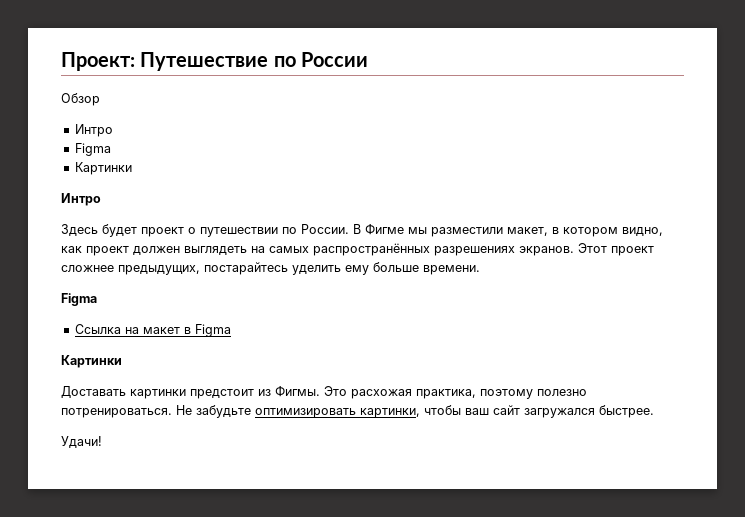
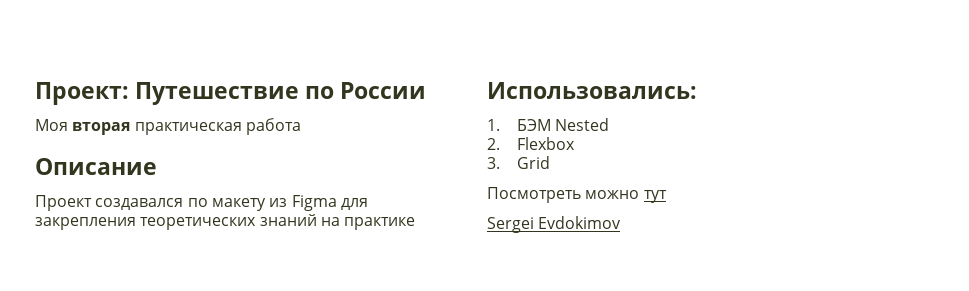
- Обзор
- Интро
- Figma
- Картинки
- Интро
- Здесь будет проект о путешествии по России. В Фигме мы разместили макет, в котором видно, как проект должен выглядеть на самых распространённых разрешениях экранов. Этот проект сложнее предыдущих, постарайтесь уделить ему больше времени.
- Figma
- Ссылка на макет в Figma
- Картинки
- Доставать картинки предстоит из Фигмы. Это расхожая практика, поэтому полезно потренироваться. Не забудьте оптимизировать картинки, чтобы ваш сайт загружался быстрее.
- Удачи!
+ Моя вторая практическая работа
+ Описание
+ Проект создавался по макету из Figma для закрепления теоретических знаний на практике
+ Использовались:
+ 1. БЭМ Nested
+ 2. Flexbox
+ 3. Grid
+ Посмотреть можно тут
+ Sergei Evdokimov

